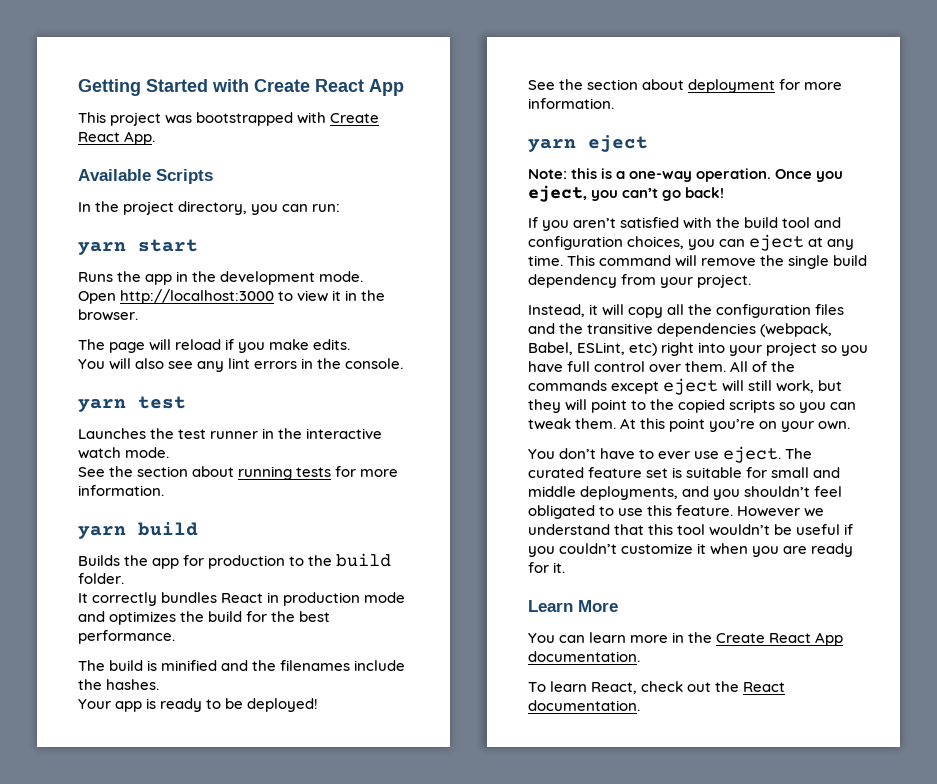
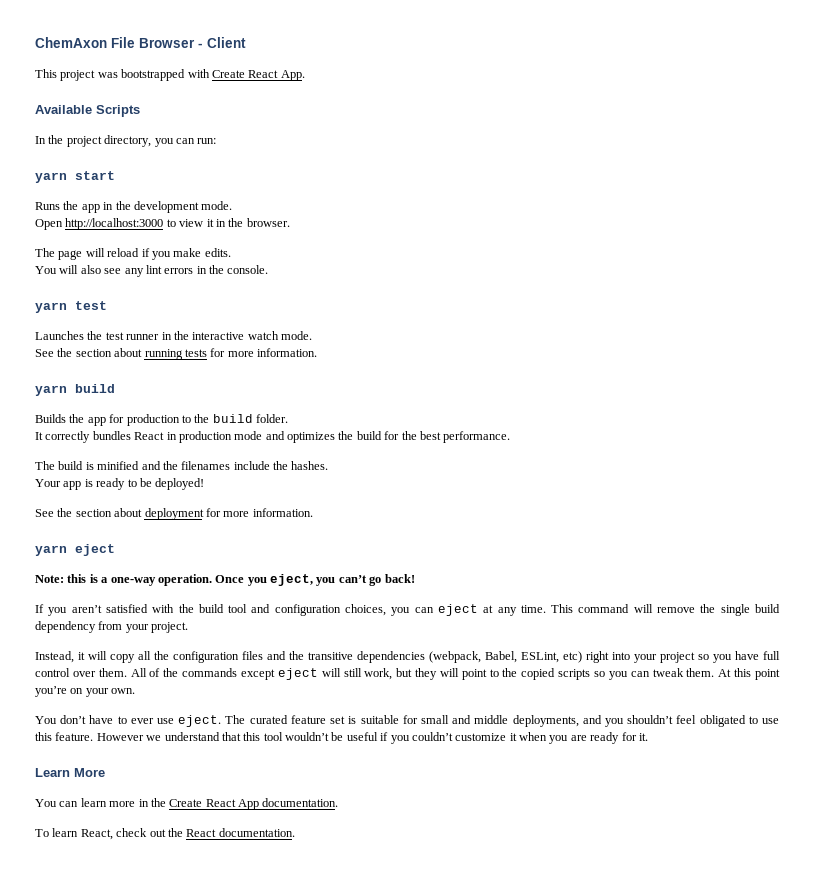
- Getting Started with Create React App
+ ChemAxon File Browser - Client

